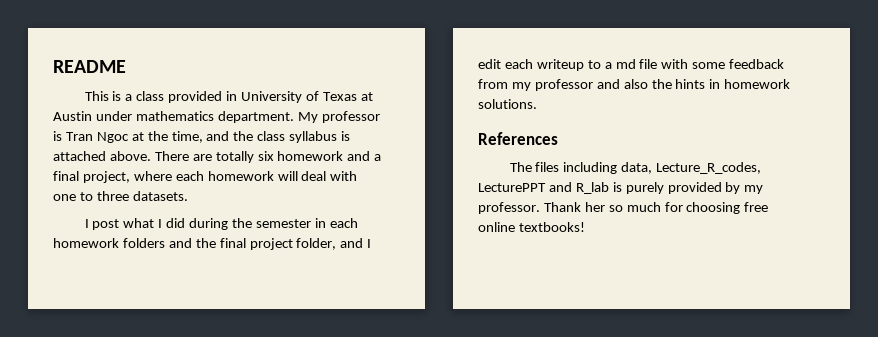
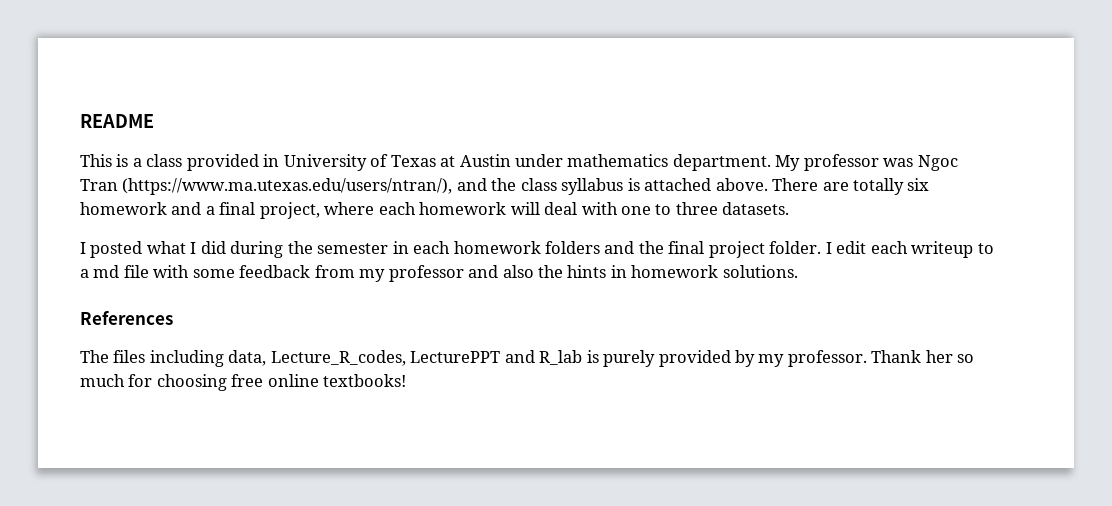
- My professor is Tran Ngoc at the time, and the class syllabus is attached above.
+ My professor was Ngoc Tran (https://www.ma.utexas.edu/users/ntran/), and the class syllabus is attached above.
- I post what I did during the semester in each homework folders and the final project folder, and I edit each writeup to a md file with some feedback from my professor and also the hints in homework solutions.
+ I posted what I did during the semester in each homework folders and the final project folder. I edit each writeup to a md file with some feedback from my professor and also the hints in homework solutions.

